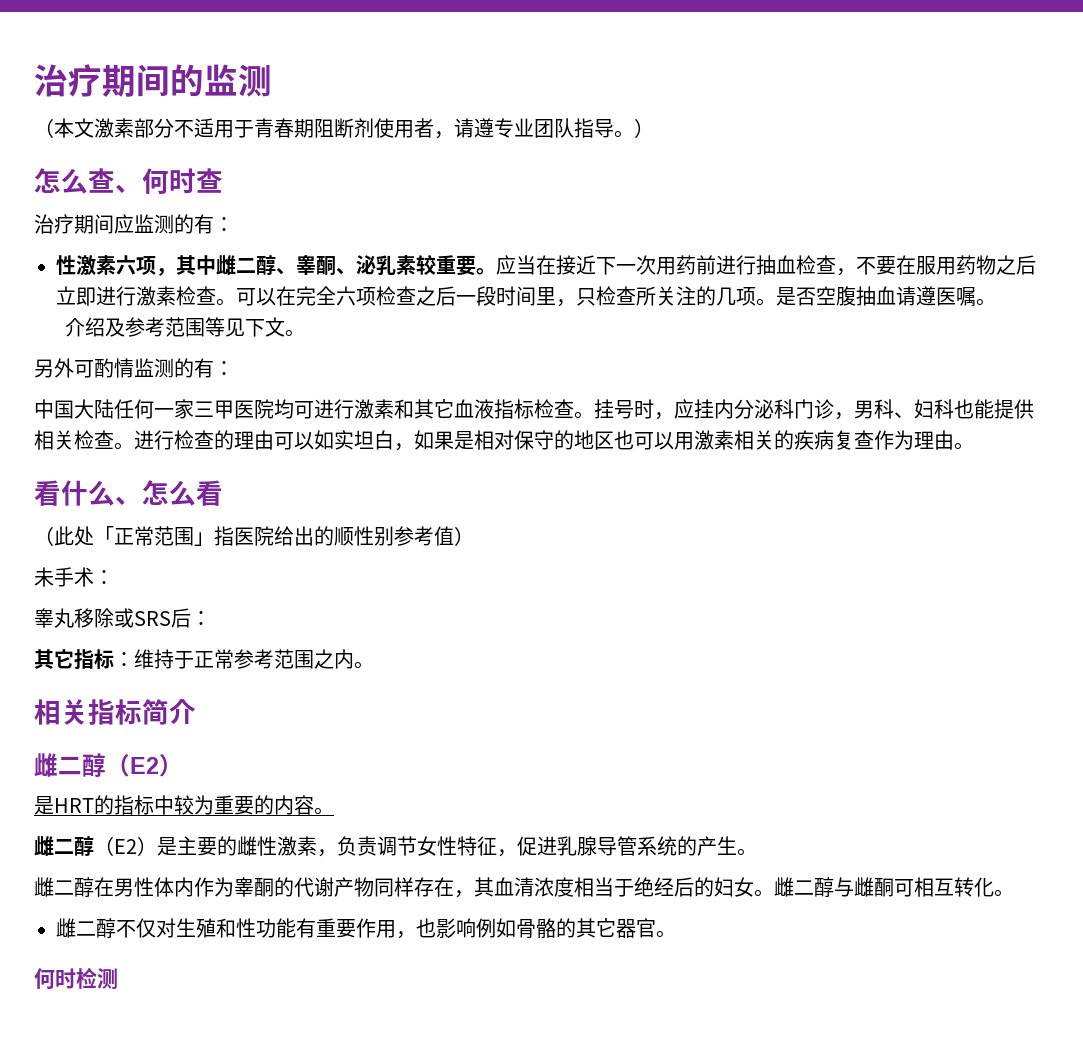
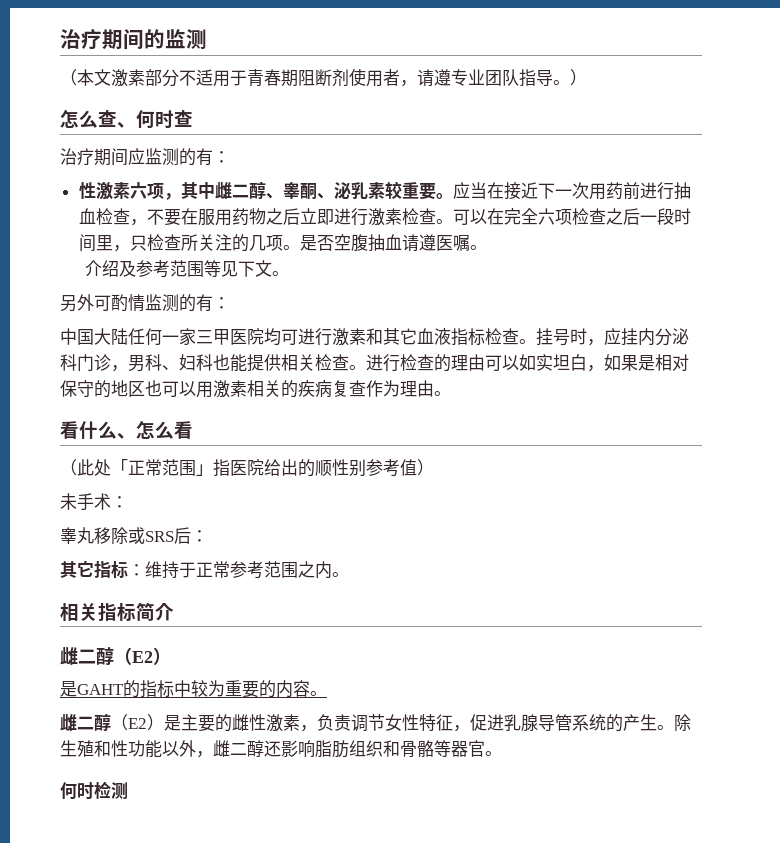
- 是HRT的指标中较为重要的内容。
+ 是GAHT的指标中较为重要的内容。
- 雌二醇（E2）是主要的雌性激素，负责调节女性特征，促进乳腺导管系统的产生。
- 雌二醇在男性体内作为睾酮的代谢产物同样存在，其血清浓度相当于绝经后的妇女。雌二醇与雌酮可相互转化。
- 雌二醇不仅对生殖和性功能有重要作用，也影响例如骨骼的其它器官。
+ 雌二醇（E2）是主要的雌性激素，负责调节女性特征，促进乳腺导管系统的产生。除生殖和性功能以外，雌二醇还影响脂肪组织和骨骼等器官。

